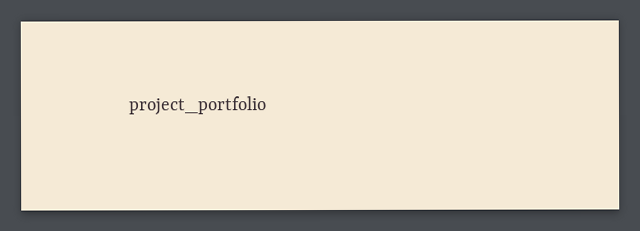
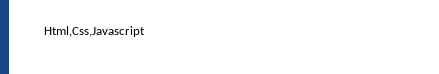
- project_portfolio
+ Html,Css,Javascript

